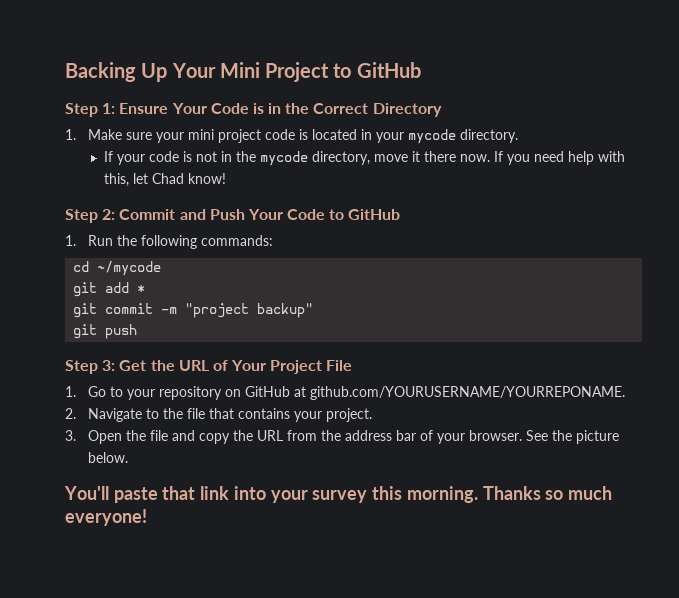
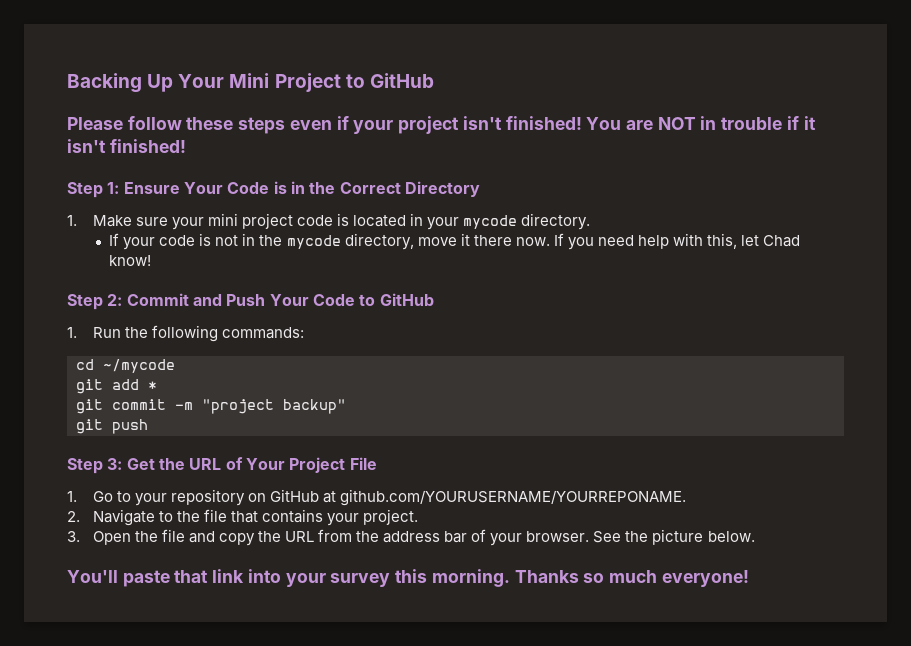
+ Please follow these steps even if your project isn't finished! You are NOT in trouble if it isn't finished!

